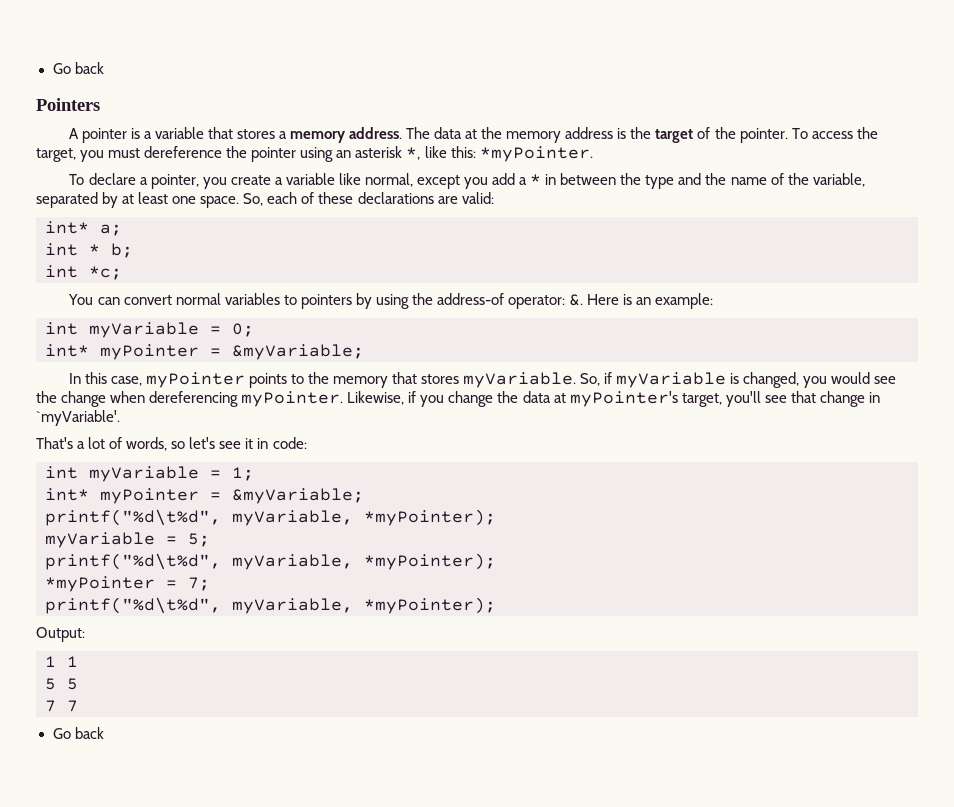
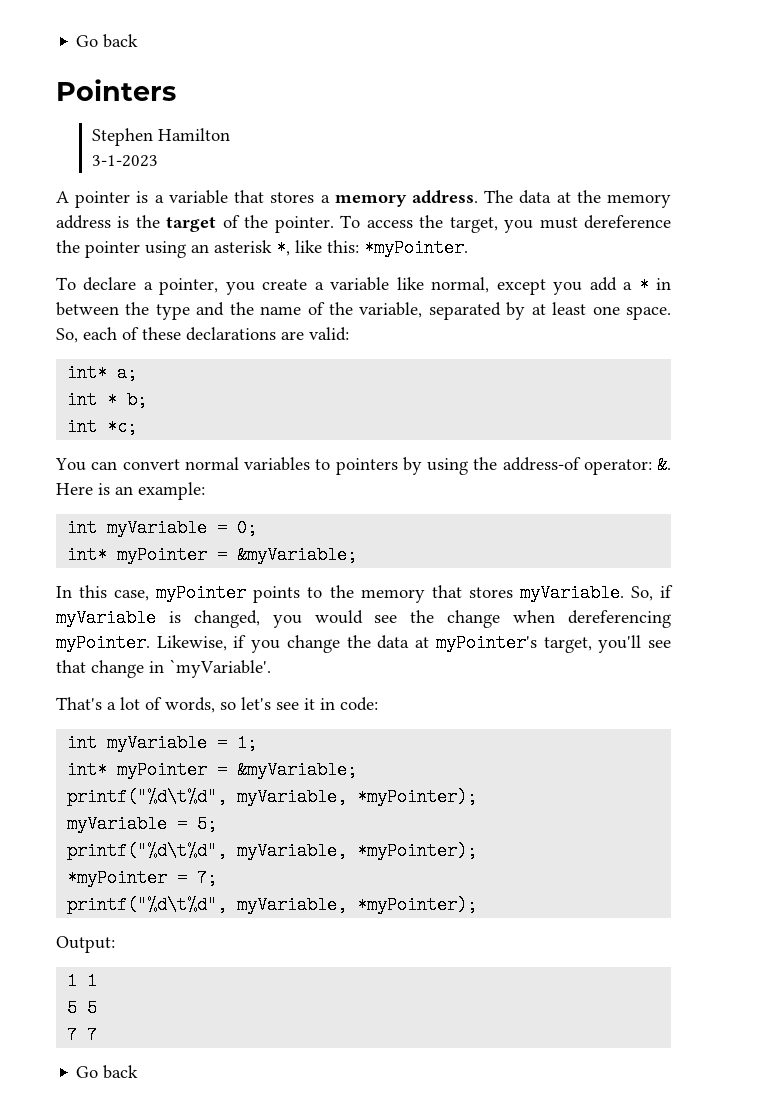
+ Stephen Hamilton
+ 3-1-2023

